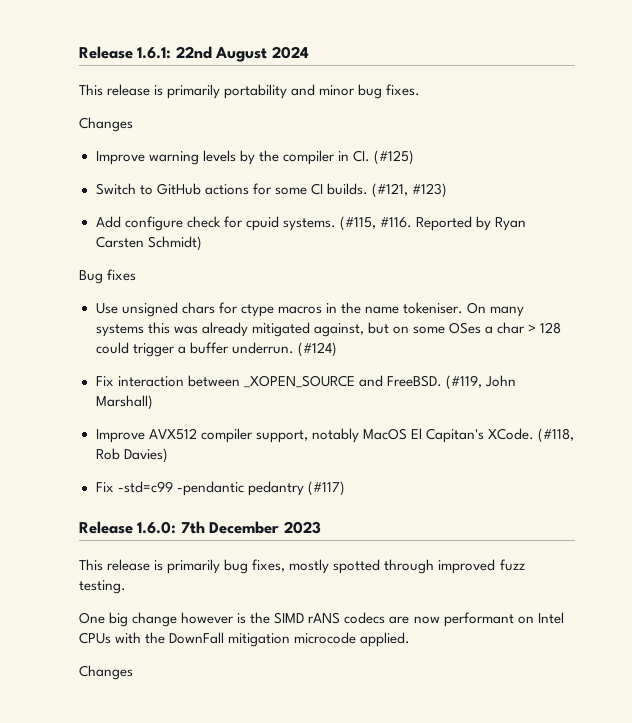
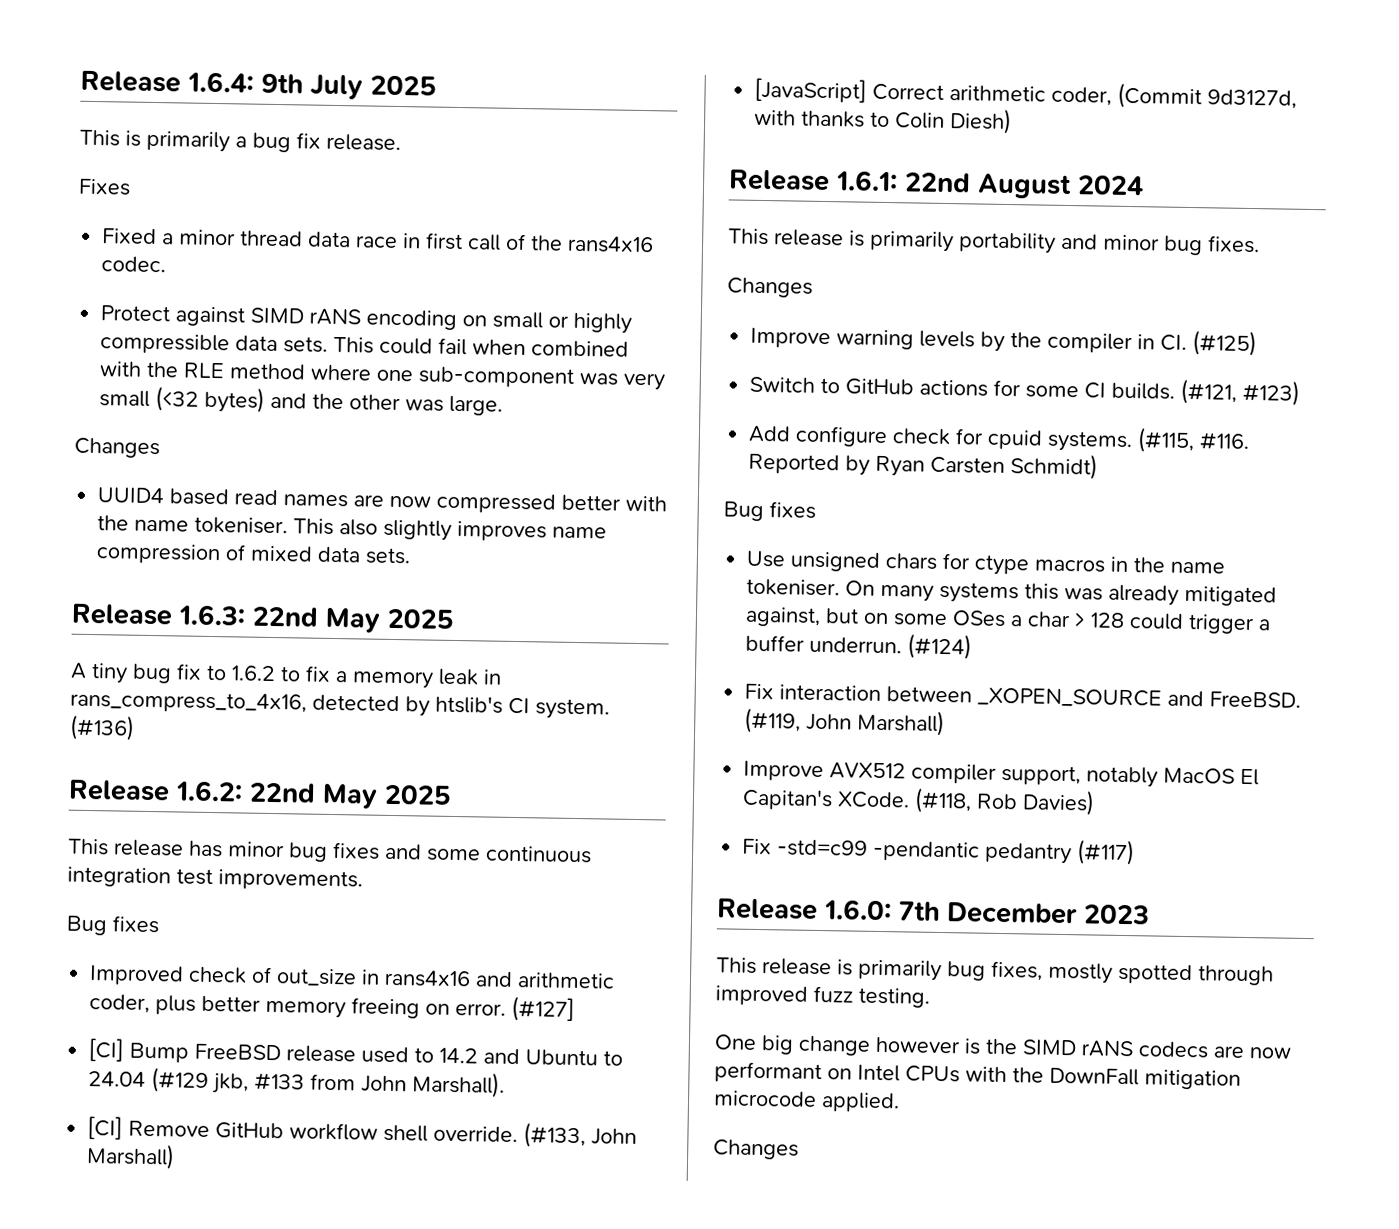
+ Release 1.6.4: 9th July 2025
+ This is primarily a bug fix release.
+ Fixes
+ Fixed a minor thread data race in first call of the rans4x16 codec.
+ Protect against SIMD rANS encoding on small or highly compressible data sets. This could fail when combined with the RLE method where one sub-component was very small (<32 bytes) and the other was large.
+ Changes
+ UUID4 based read names are now compressed better with the name tokeniser. This also slightly improves name compression of mixed data sets.
+ Release 1.6.3: 22nd May 2025
+ A tiny bug fix to 1.6.2 to fix a memory leak in rans_compress_to_4x16, detected by htslib's CI system. (#136)
+ Release 1.6.2: 22nd May 2025
+ This release has minor bug fixes and some continuous integration test improvements.
+ Bug fixes
+ Improved check of out_size in rans4x16 and arithmetic coder, plus better memory freeing on error. (#127]
+ [CI] Bump FreeBSD release used to 14.2 and Ubuntu to 24.04 (#129 jkb, #133 from John Marshall).
+ [CI] Remove GitHub workflow shell override. (#133, John Marshall)
+ [JavaScript] Correct arithmetic coder, (Commit 9d3127d, with thanks to Colin Diesh)

